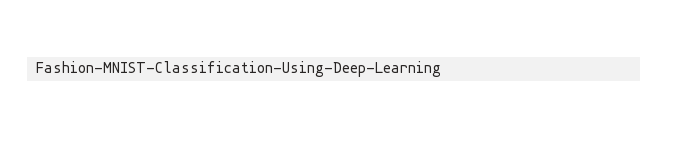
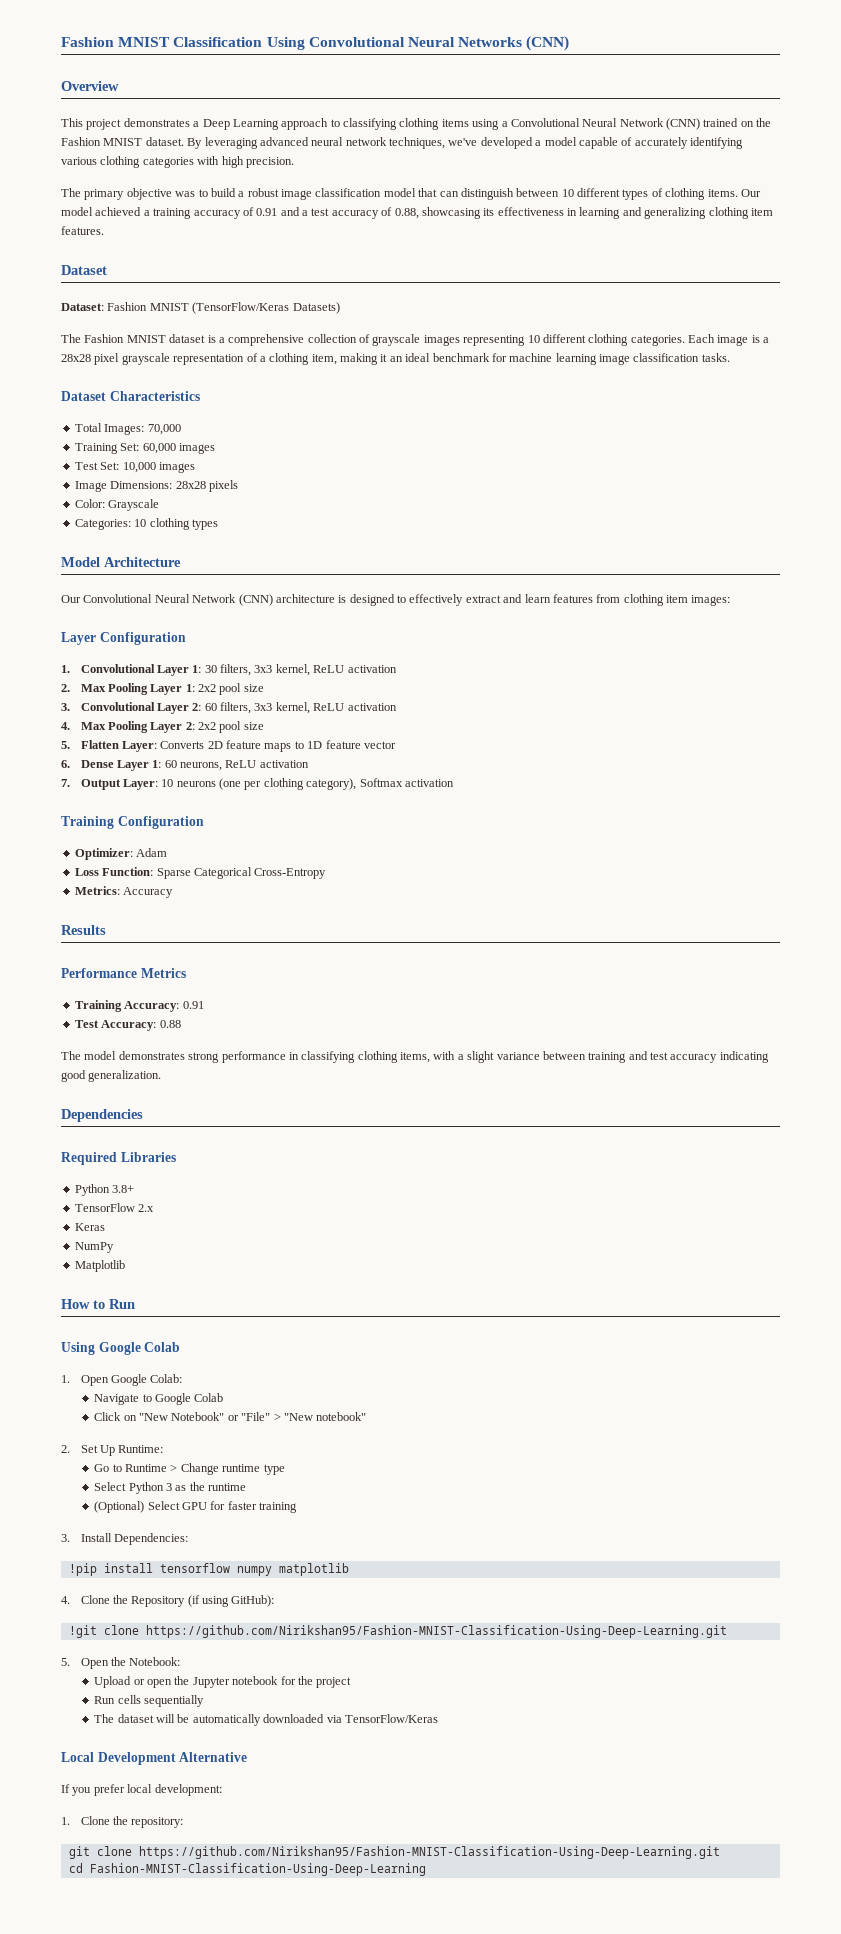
- Fashion-MNIST-Classification-Using-Deep-Learning
+ Fashion MNIST Classification Using Convolutional Neural Networks (CNN)
+ Overview
+ This project demonstrates a Deep Learning approach to classifying clothing items using a Convolutional Neural Network (CNN) trained on the Fashion MNIST dataset. By leveraging advanced neural network techniques, we've developed a model capable of accurately identifying various clothing categories with high precision.
+ The primary objective was to build a robust image classification model that can distinguish between 10 different types of clothing items. Our model achieved a training accuracy of 0.91 and a test accuracy of 0.88, showcasing its effectiveness in learning and generalizing clothing item features.
+ Dataset
+ Dataset: Fashion MNIST (TensorFlow/Keras Datasets)
+ The Fashion MNIST dataset is a comprehensive collection of grayscale images representing 10 different clothing categories. Each image is a 28x28 pixel grayscale representation of a clothing item, making it an ideal benchmark for machine learning image classification tasks.
+ Dataset Characteristics
+ Total Images: 70,000
+ Training Set: 60,000 images
+ Test Set: 10,000 images
+ Image Dimensions: 28x28 pixels
+ Color: Grayscale
+ Categories: 10 clothing types
+ Model Architecture
+ Our Convolutional Neural Network (CNN) architecture is designed to effectively extract and learn features from clothing item images:
+ Layer Configuration
+ 1. Convolutional Layer 1: 30 filters, 3x3 kernel, ReLU activation
+ 2. Max Pooling Layer 1: 2x2 pool size
+ 3. Convolutional Layer 2: 60 filters, 3x3 kernel, ReLU activation
+ 4. Max Pooling Layer 2: 2x2 pool size
+ 5. Flatten Layer: Converts 2D feature maps to 1D feature vector
+ 6. Dense Layer 1: 60 neurons, ReLU activation
+ 7. Output Layer: 10 neurons (one per clothing category), Softmax activation
+ Training Configuration
+ Optimizer: Adam
+ Loss Function: Sparse Categorical Cross-Entropy
+ Metrics: Accuracy
+ Results
+ Performance Metrics
+ Training Accuracy: 0.91
+ Test Accuracy: 0.88
+ The model demonstrates strong performance in classifying clothing items, with a slight variance between training and test accuracy indicating good generalization.
+ Dependencies
+ Required Libraries
+ Python 3.8+
+ TensorFlow 2.x
+ Keras
+ NumPy
+ Matplotlib
+ How to Run
+ Using Google Colab
+ 1. Open Google Colab:
+ Navigate to Google Colab
+ Click on "New Notebook" or "File" > "New notebook"
+ 2. Set Up Runtime:
+ Go to Runtime > Change runtime type
+ Select Python 3 as the runtime
+ (Optional) Select GPU for faster training
+ 3. Install Dependencies:
+ !pip install tensorflow numpy matplotlib
+ 4. Clone the Repository (if using GitHub):
+ !git clone https://github.com/Nirikshan95/Fashion-MNIST-Classification-Using-Deep-Learning.git
+ 5. Open the Notebook:
+ Upload or open the Jupyter notebook for the project
+ Run cells sequentially
+ The dataset will be automatically downloaded via TensorFlow/Keras
+ Local Development Alternative
+ If you prefer local development:
+ 1. Clone the repository:
+ git clone https://github.com/Nirikshan95/Fashion-MNIST-Classification-Using-Deep-Learning.git
+ cd Fashion-MNIST-Classification-Using-Deep-Learning

